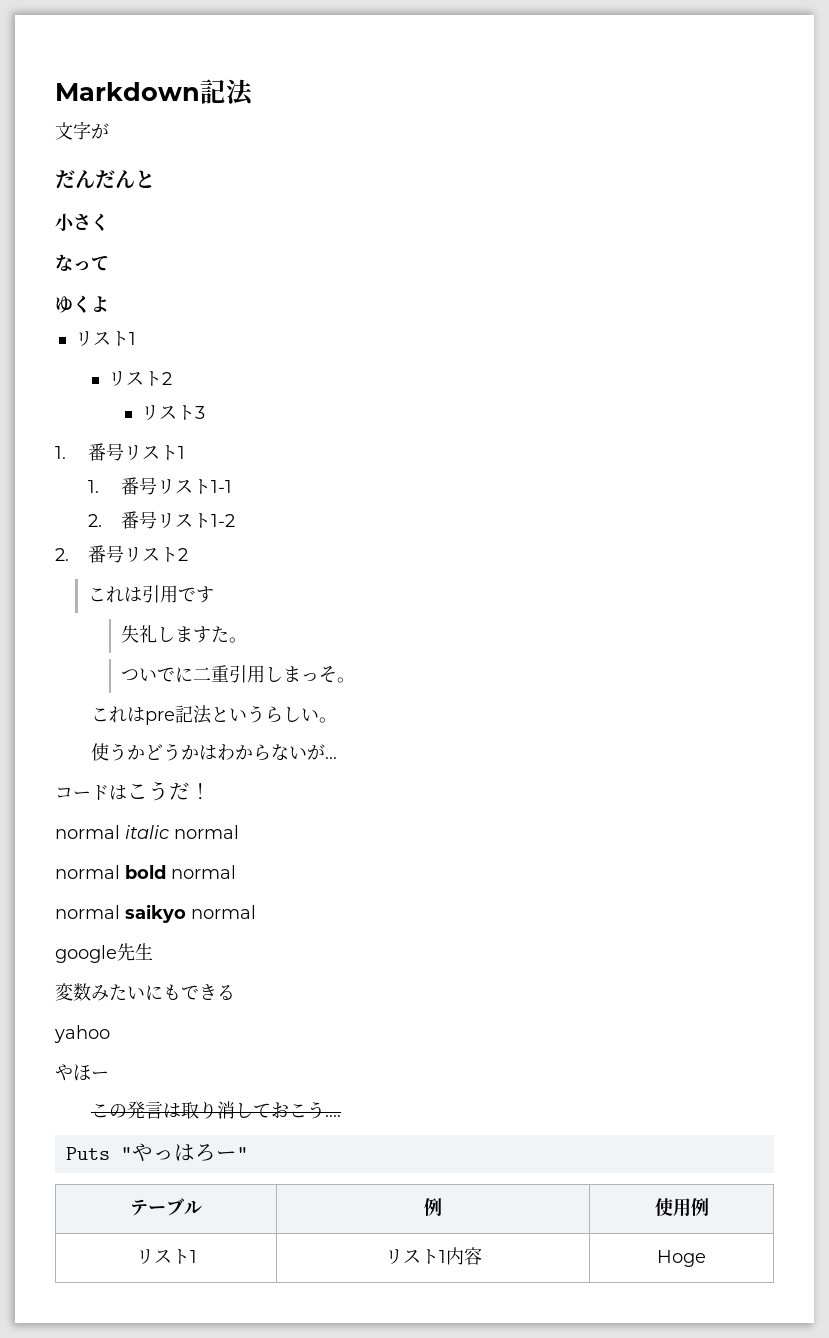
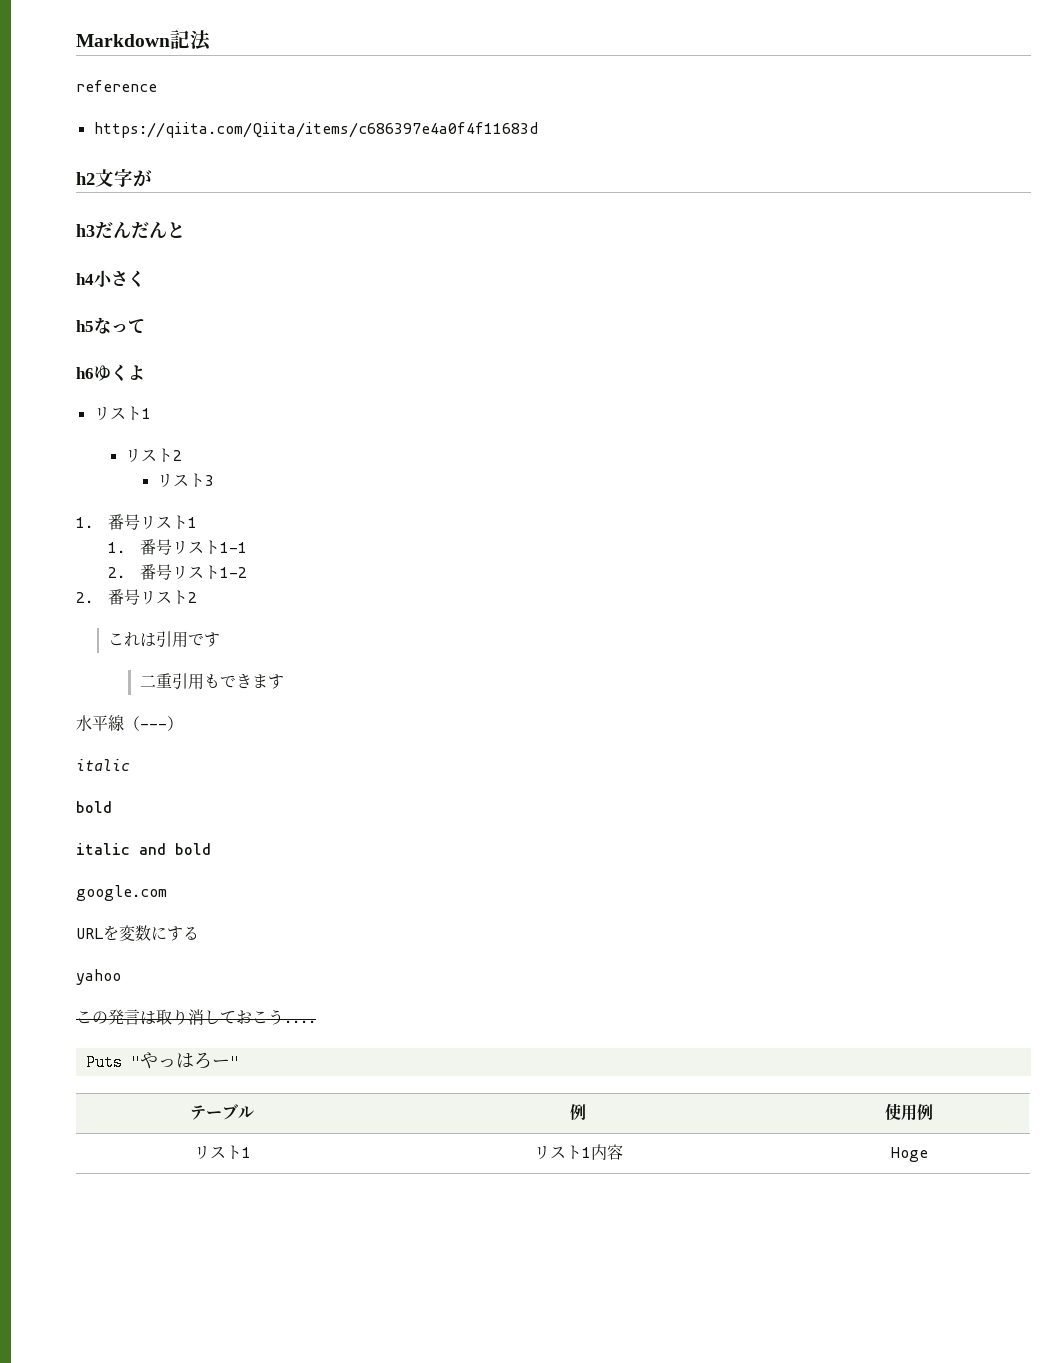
- 文字が
+ reference
+ https://qiita.com/Qiita/items/c686397e4a0f4f11683d
+ h2文字が
- だんだんと
+ h3だんだんと
- 小さく
+ h4小さく
- なって
+ h5なって
- ゆくよ
+ h6ゆくよ
- 失礼しますた。
- ついでに二重引用しまっそ。
- これはpre記法というらしい。
- 使うかどうかはわからないが...
- コードはこうだ！
- normal italic normal
- normal bold normal
- normal saikyo normal
- google先生
- 変数みたいにもできる
+ 二重引用もできます
+ 水平線（---）
+ italic
+ bold
+ italic and bold
+ google.com
+ URLを変数にする
- やほー

